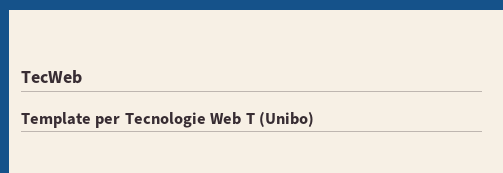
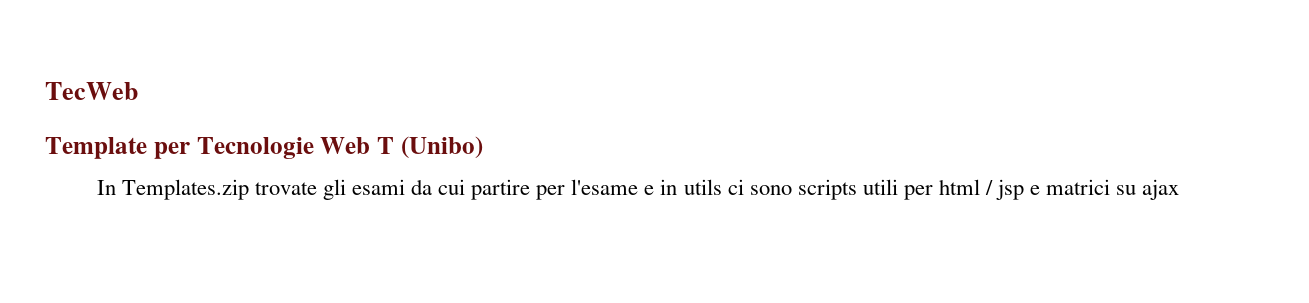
+ In Templates.zip trovate gli esami da cui partire per l'esame e in utils ci sono scripts utili per html / jsp e matrici su ajax

